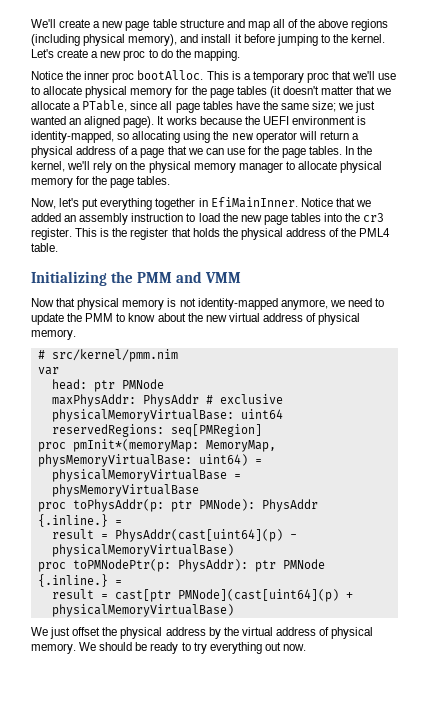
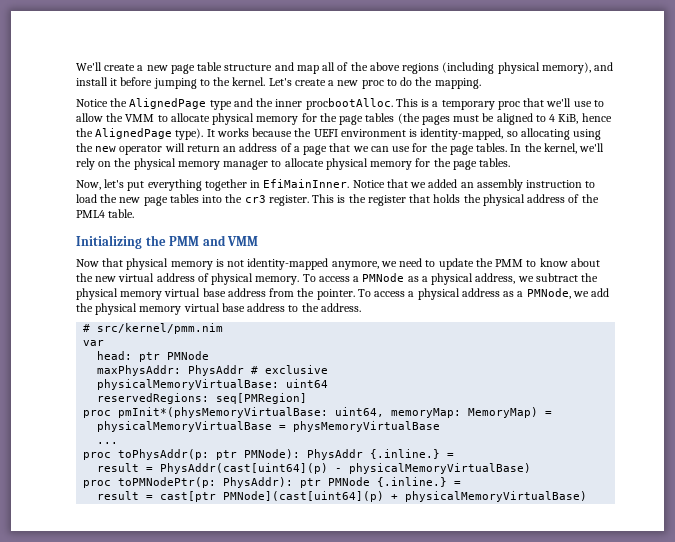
- Notice the inner proc bootAlloc.
+ Notice the AlignedPage type and the inner procbootAlloc.
- This is a temporary proc that we'll use to allocate physical memory for the page tables (it doesn't matter that we allocate a PTable, since all page tables have the same size; we just wanted an aligned page).
+ This is a temporary proc that we'll use to allow the VMM to allocate physical memory for the page tables (the pages must be aligned to 4 KiB, hence the AlignedPage type).
- It works because the UEFI environment is identity-mapped, so allocating using the new operator will return a physical address of a page that we can use for the page tables.
+ It works because the UEFI environment is identity-mapped, so allocating using the new operator will return an address of a page that we can use for the page tables.
+ To access a PMNode as a physical address, we subtract the physical memory virtual base address from the pointer. To access a physical address as a PMNode, we add the physical memory virtual base address to the address.
- proc pmInit*(memoryMap: MemoryMap, physMemoryVirtualBase: uint64) =
+ proc pmInit*(physMemoryVirtualBase: uint64, memoryMap: MemoryMap) =
+ ...
- We just offset the physical address by the virtual address of physical memory. We should be ready to try everything out now.

